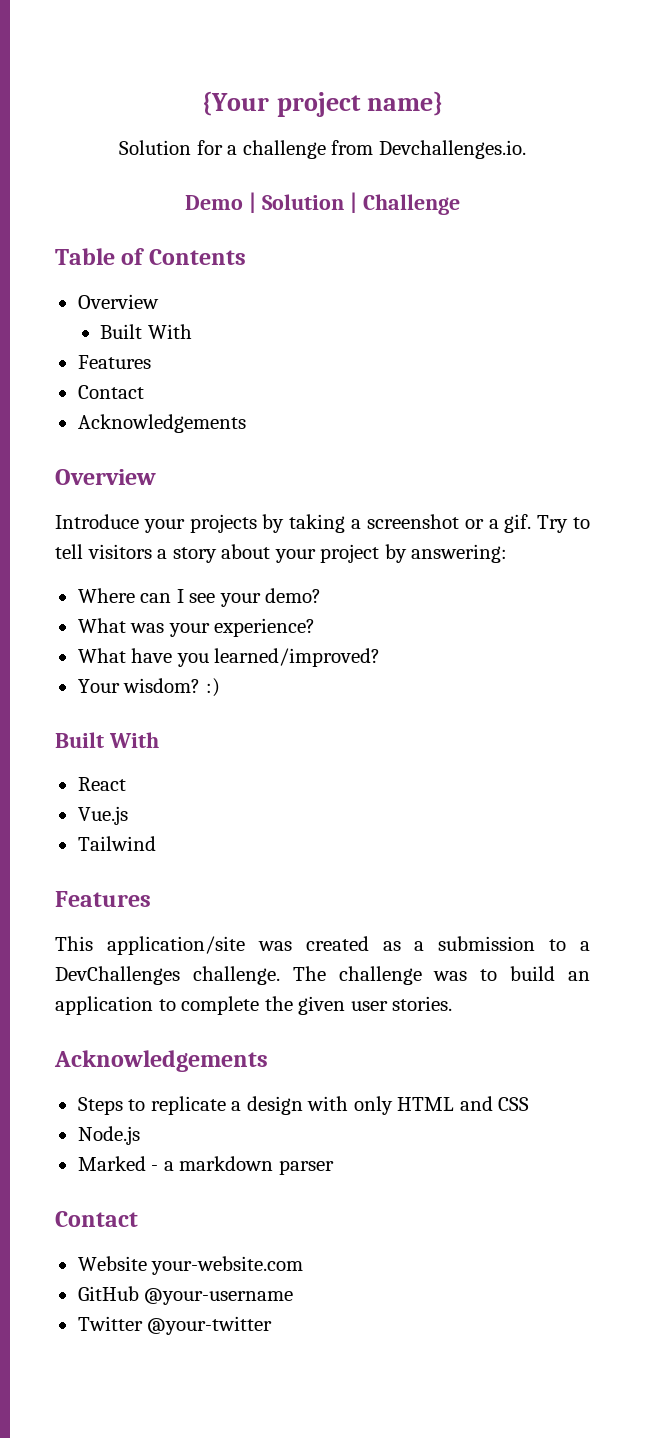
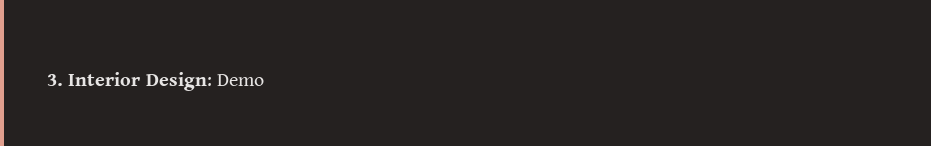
- {Your project name}
- Solution for a challenge from Devchallenges.io.
- Demo | Solution | Challenge
- Table of Contents
- Overview
- Built With
- Features
- Contact
- Acknowledgements
- Overview
- Introduce your projects by taking a screenshot or a gif. Try to tell visitors a story about your project by answering:
- Where can I see your demo?
- What was your experience?
- What have you learned/improved?
- Your wisdom? :)
- Built With
- React
- Vue.js
- Tailwind
- Features
- This application/site was created as a submission to a DevChallenges challenge. The challenge was to build an application to complete the given user stories.
- Acknowledgements
- Steps to replicate a design with only HTML and CSS
- Node.js
- Marked - a markdown parser
- Contact
- Website your-website.com
- GitHub @your-username
- Twitter @your-twitter
+ 3. Interior Design: Demo

